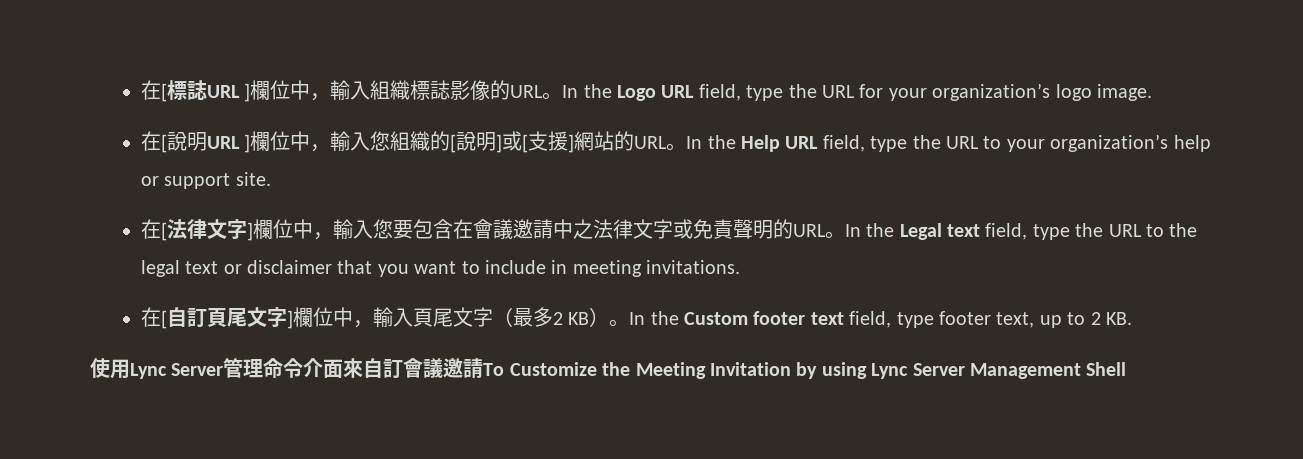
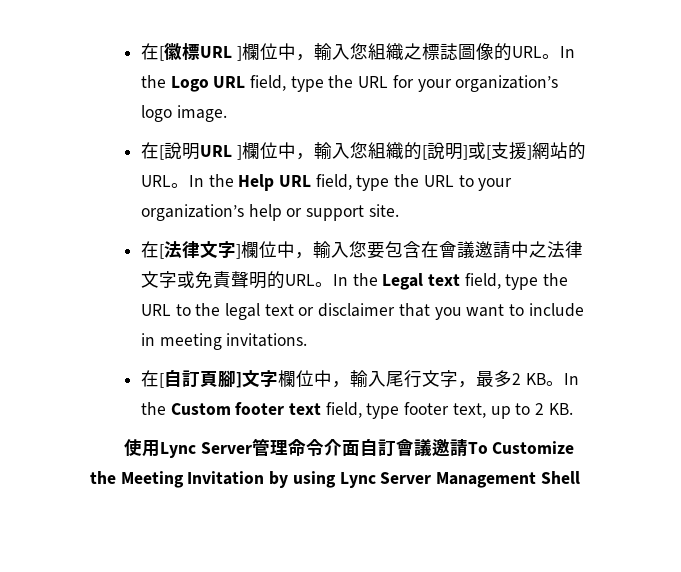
- 在[標誌URL ]欄位中，輸入組織標誌影像的URL。
+ 在[徽標URL ]欄位中，輸入您組織之標誌圖像的URL。
- 在[自訂頁尾文字]欄位中，輸入頁尾文字（最多2 KB）。
+ 在[自訂頁腳]文字欄位中，輸入尾行文字，最多2 KB。
- 使用Lync Server管理命令介面來自訂會議邀請To Customize the Meeting Invitation by using Lync Server Management Shell
+ 使用Lync Server管理命令介面自訂會議邀請To Customize the Meeting Invitation by using Lync Server Management Shell

